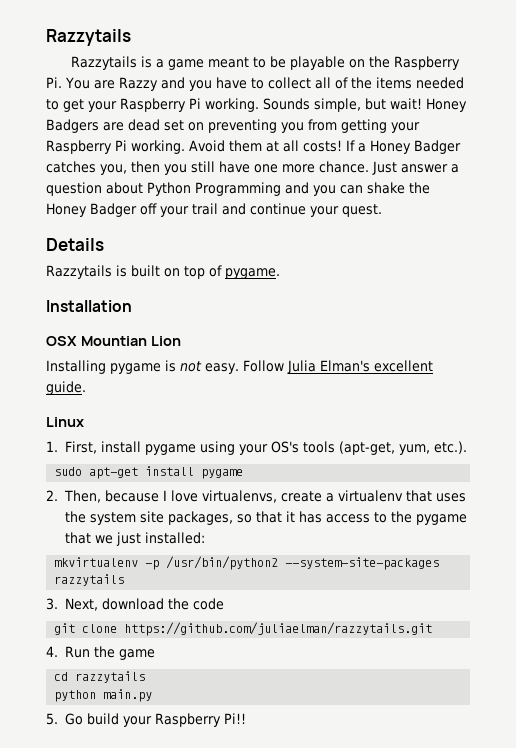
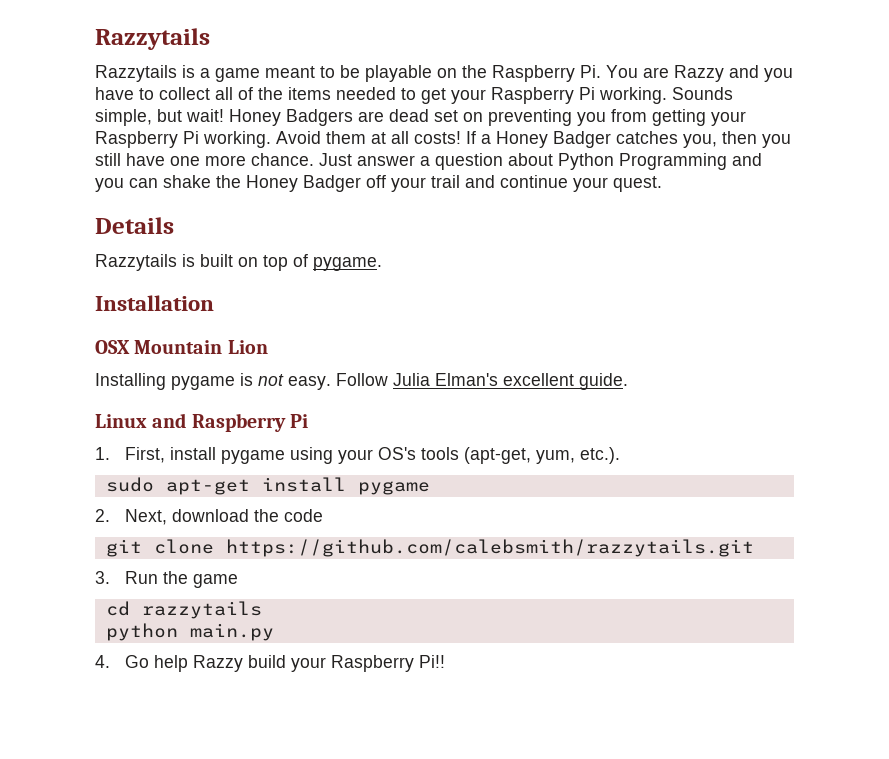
- OSX Mountian Lion
+ OSX Mountain Lion
- Linux
+ Linux and Raspberry Pi
- 2. Then, because I love virtualenvs, create a virtualenv that uses the system site packages, so that it has access to the pygame that we just installed:
- mkvirtualenv -p /usr/bin/python2 --system-site-packages razzytails
- 3. Next, download the code
+ 2. Next, download the code
- git clone https://github.com/juliaelman/razzytails.git
- 4. Run the game
+ git clone https://github.com/calebsmith/razzytails.git
+ 3. Run the game
- 5. Go build your Raspberry Pi!!
+ 4. Go help Razzy build your Raspberry Pi!!

